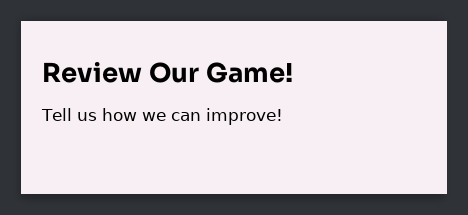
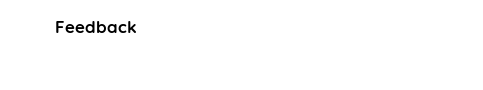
- Review Our Game!
- Tell us how we can improve!
+ Feedback

